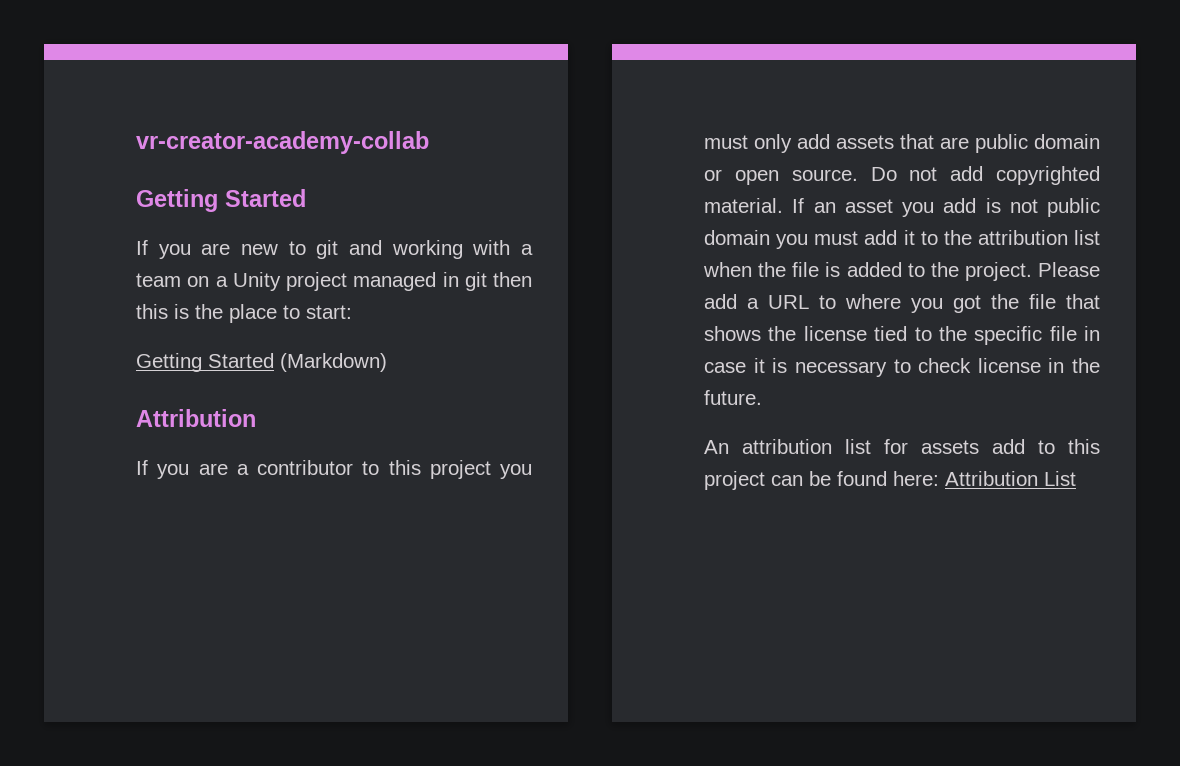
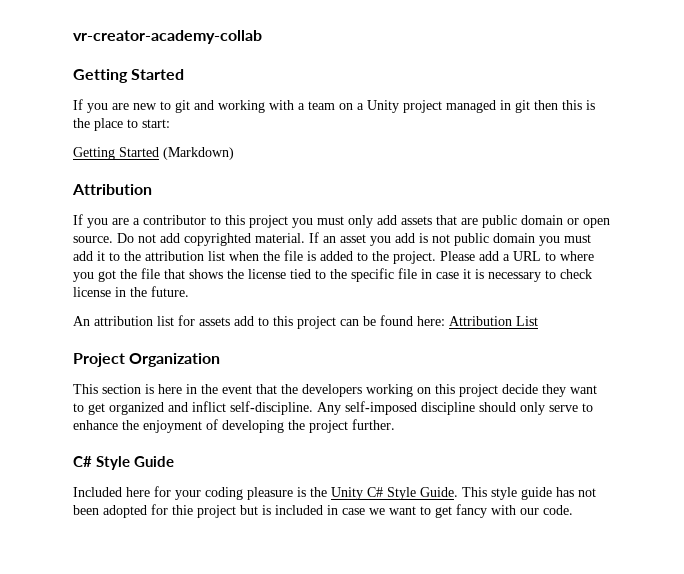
+ Project Organization
+ This section is here in the event that the developers working on this project decide they want to get organized and inflict self-discipline. Any self-imposed discipline should only serve to enhance the enjoyment of developing the project further.
+ C# Style Guide
+ Included here for your coding pleasure is the Unity C# Style Guide. This style guide has not been adopted for thie project but is included in case we want to get fancy with our code.

